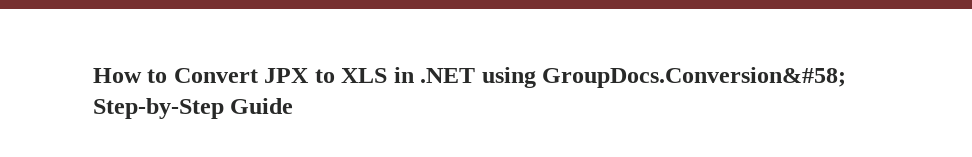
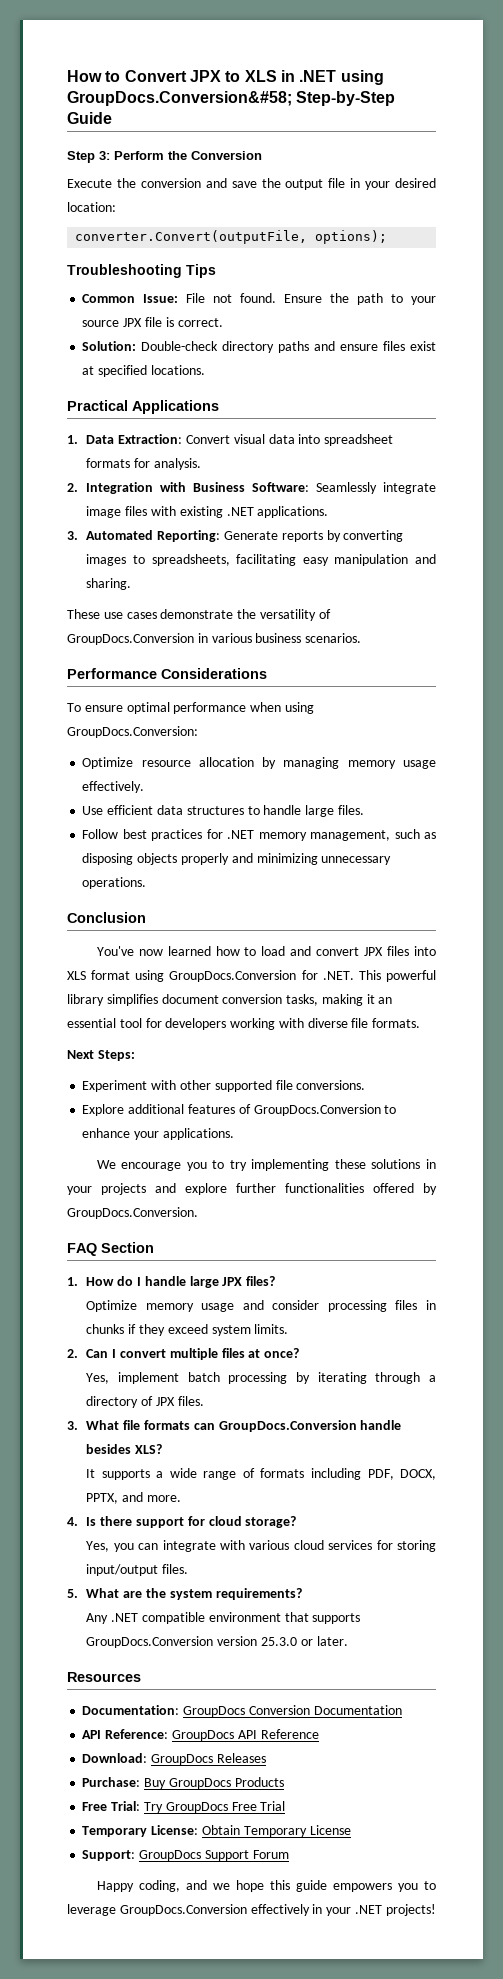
+ Step 3: Perform the Conversion
+ Execute the conversion and save the output file in your desired location:
+ converter.Convert(outputFile, options);
+ Troubleshooting Tips
+ Common Issue: File not found. Ensure the path to your source JPX file is correct.
+ Solution: Double-check directory paths and ensure files exist at specified locations.
+ Practical Applications
+ 1. Data Extraction: Convert visual data into spreadsheet formats for analysis.
+ 2. Integration with Business Software: Seamlessly integrate image files with existing .NET applications.
+ 3. Automated Reporting: Generate reports by converting images to spreadsheets, facilitating easy manipulation and sharing.
+ These use cases demonstrate the versatility of GroupDocs.Conversion in various business scenarios.
+ Performance Considerations
+ To ensure optimal performance when using GroupDocs.Conversion:
+ Optimize resource allocation by managing memory usage effectively.
+ Use efficient data structures to handle large files.
+ Follow best practices for .NET memory management, such as disposing objects properly and minimizing unnecessary operations.
+ Conclusion
+ You've now learned how to load and convert JPX files into XLS format using GroupDocs.Conversion for .NET. This powerful library simplifies document conversion tasks, making it an essential tool for developers working with diverse file formats.
+ Next Steps:
+ Experiment with other supported file conversions.
+ Explore additional features of GroupDocs.Conversion to enhance your applications.
+ We encourage you to try implementing these solutions in your projects and explore further functionalities offered by GroupDocs.Conversion.
+ FAQ Section
+ 1. How do I handle large JPX files?
+ Optimize memory usage and consider processing files in chunks if they exceed system limits.
+ 2. Can I convert multiple files at once?
+ Yes, implement batch processing by iterating through a directory of JPX files.
+ 3. What file formats can GroupDocs.Conversion handle besides XLS?
+ It supports a wide range of formats including PDF, DOCX, PPTX, and more.
+ 4. Is there support for cloud storage?
+ Yes, you can integrate with various cloud services for storing input/output files.
+ 5. What are the system requirements?
+ Any .NET compatible environment that supports GroupDocs.Conversion version 25.3.0 or later.
+ Resources
+ Documentation: GroupDocs Conversion Documentation
+ API Reference: GroupDocs API Reference
+ Download: GroupDocs Releases
+ Purchase: Buy GroupDocs Products
+ Free Trial: Try GroupDocs Free Trial
+ Temporary License: Obtain Temporary License
+ Support: GroupDocs Support Forum
+ Happy coding, and we hope this guide empowers you to leverage GroupDocs.Conversion effectively in your .NET projects!

